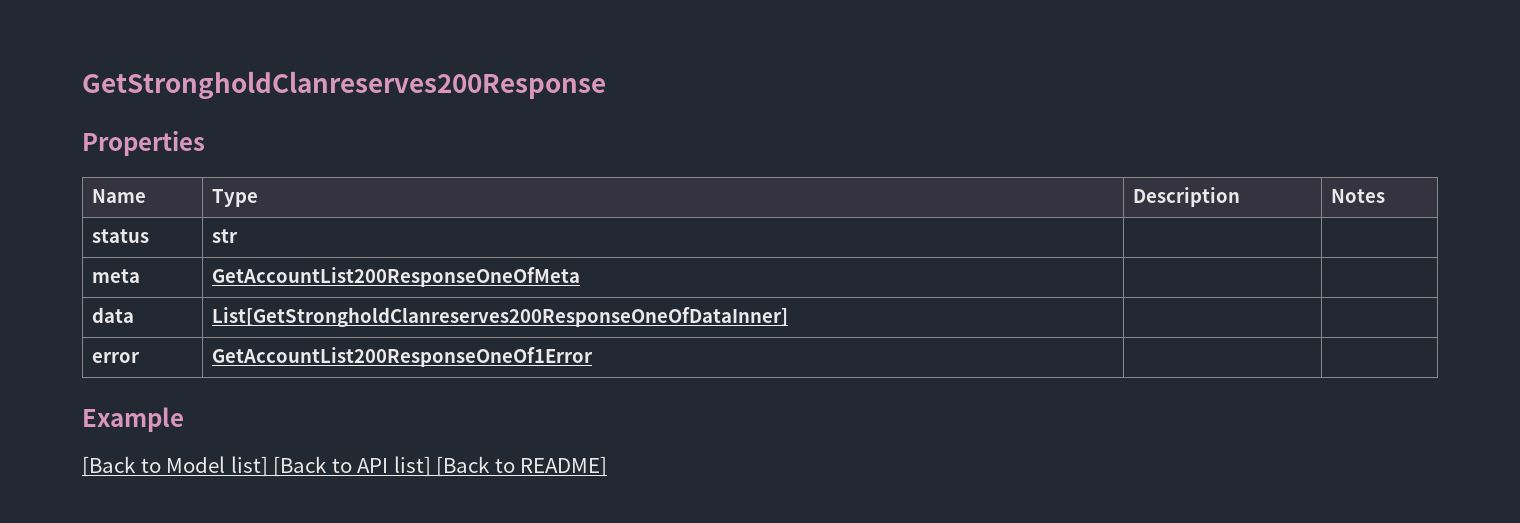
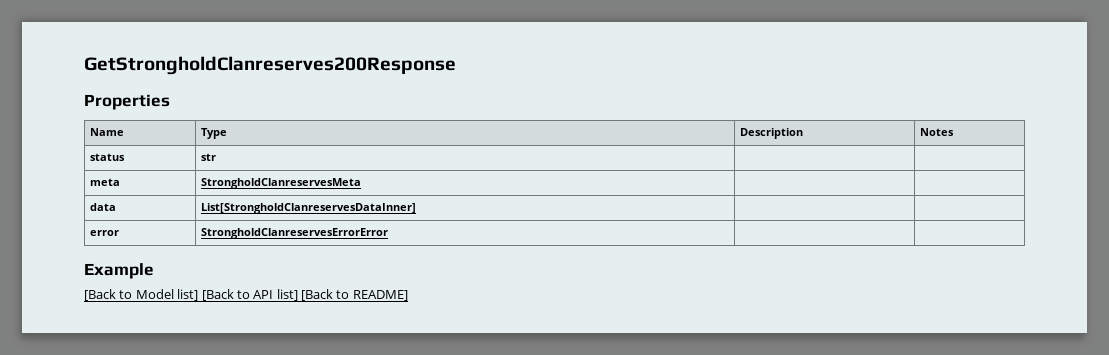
- meta | GetAccountList200ResponseOneOfMeta | |
+ meta | StrongholdClanreservesMeta | |
- data | List[GetStrongholdClanreserves200ResponseOneOfDataInner] | |
+ data | List[StrongholdClanreservesDataInner] | |
- error | GetAccountList200ResponseOneOf1Error | |
+ error | StrongholdClanreservesErrorError | |

